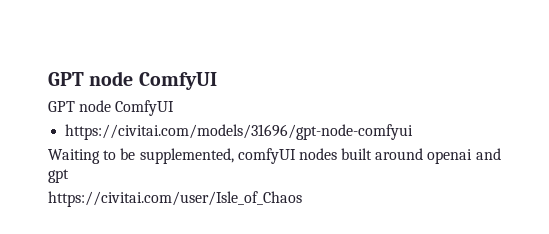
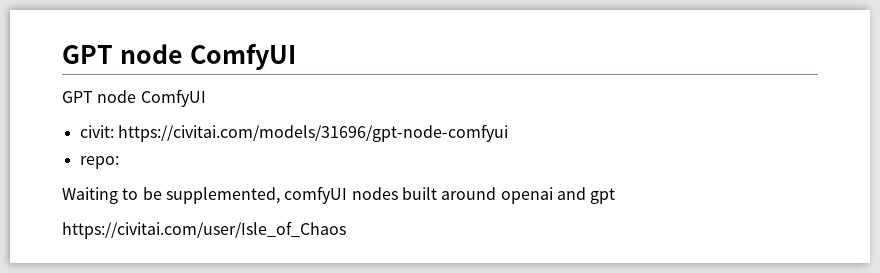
- https://civitai.com/models/31696/gpt-node-comfyui
+ civit: https://civitai.com/models/31696/gpt-node-comfyui
+ repo:

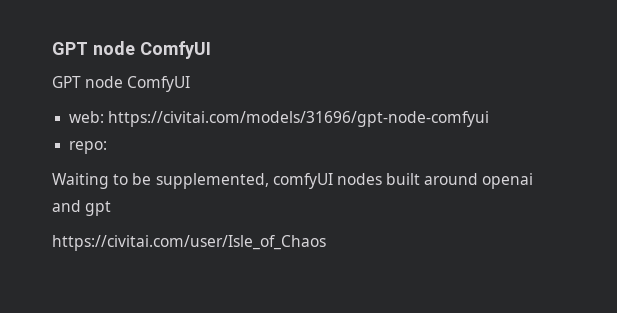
- civit: https://civitai.com/models/31696/gpt-node-comfyui
+ web: https://civitai.com/models/31696/gpt-node-comfyui

